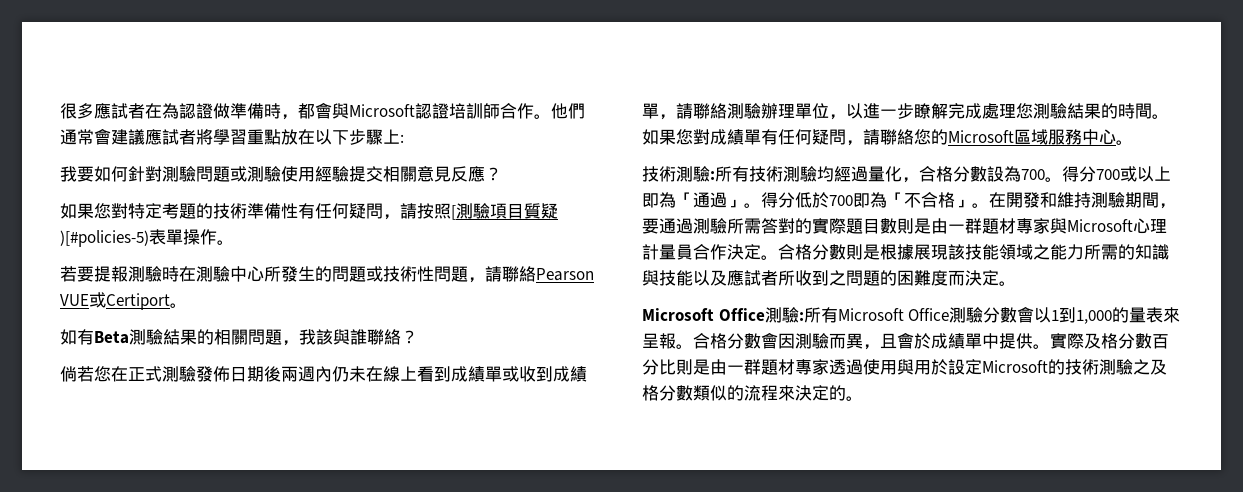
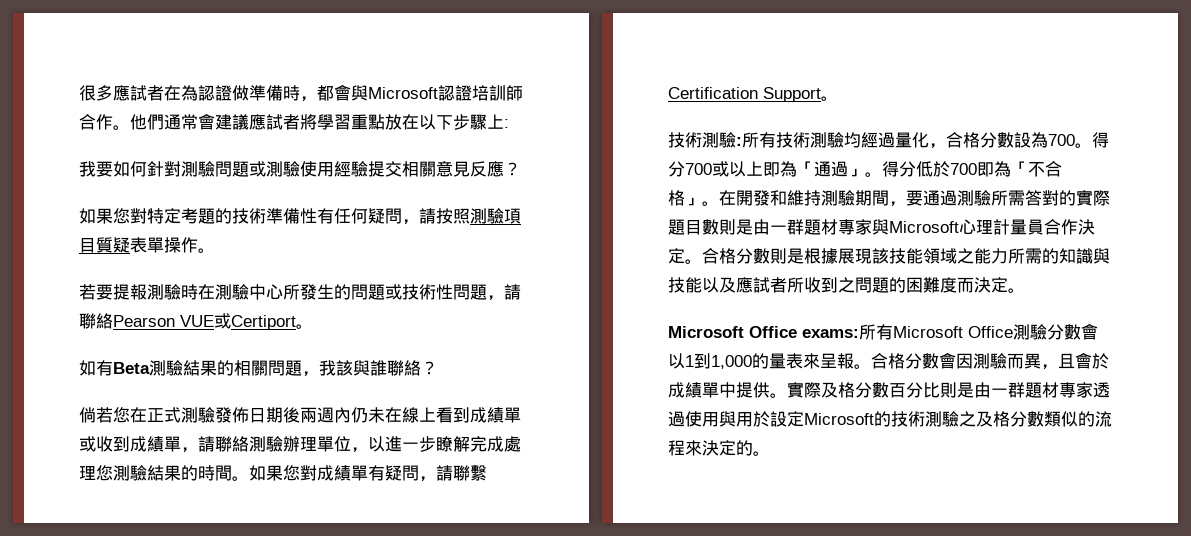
- 如果您對特定考題的技術準備性有任何疑問，請按照[測驗項目質疑)[#policies-5)表單操作。
+ 如果您對特定考題的技術準備性有任何疑問，請按照測驗項目質疑表單操作。
- 如果您對成績單有任何疑問，請聯絡您的Microsoft區域服務中心。
+ 如果您對成績單有疑問，請聯繫Certification Support。
- Microsoft Office測驗:所有Microsoft Office測驗分數會以1到1,000的量表來呈報。
+ Microsoft Office exams:所有Microsoft Office測驗分數會以1到1,000的量表來呈報。

